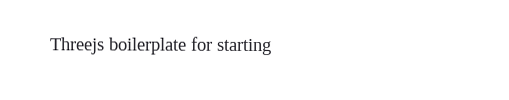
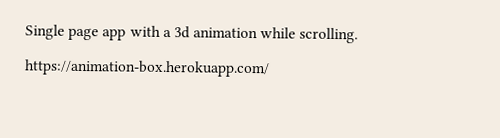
- Threejs boilerplate for starting
+ Single page app with a 3d animation while scrolling.
+ https://animation-box.herokuapp.com/

